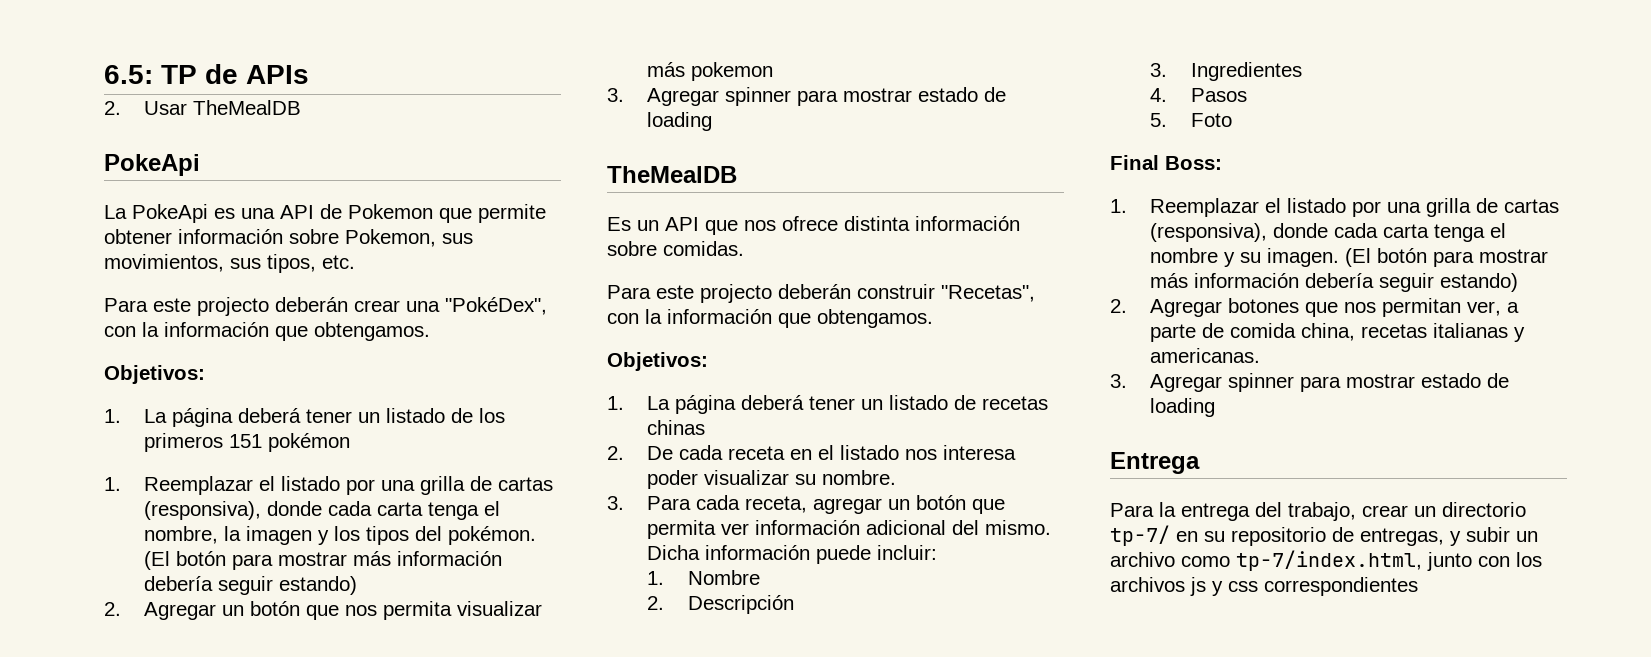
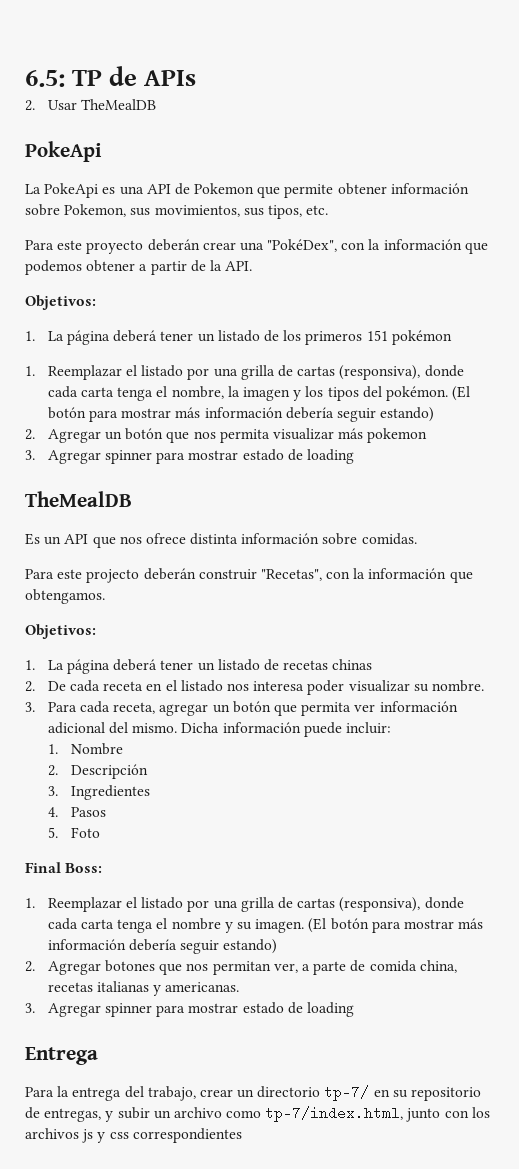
- Para este projecto deberán crear una "PokéDex", con la información que obtengamos.
+ Para este proyecto deberán crear una "PokéDex", con la información que podemos obtener a partir de la API.

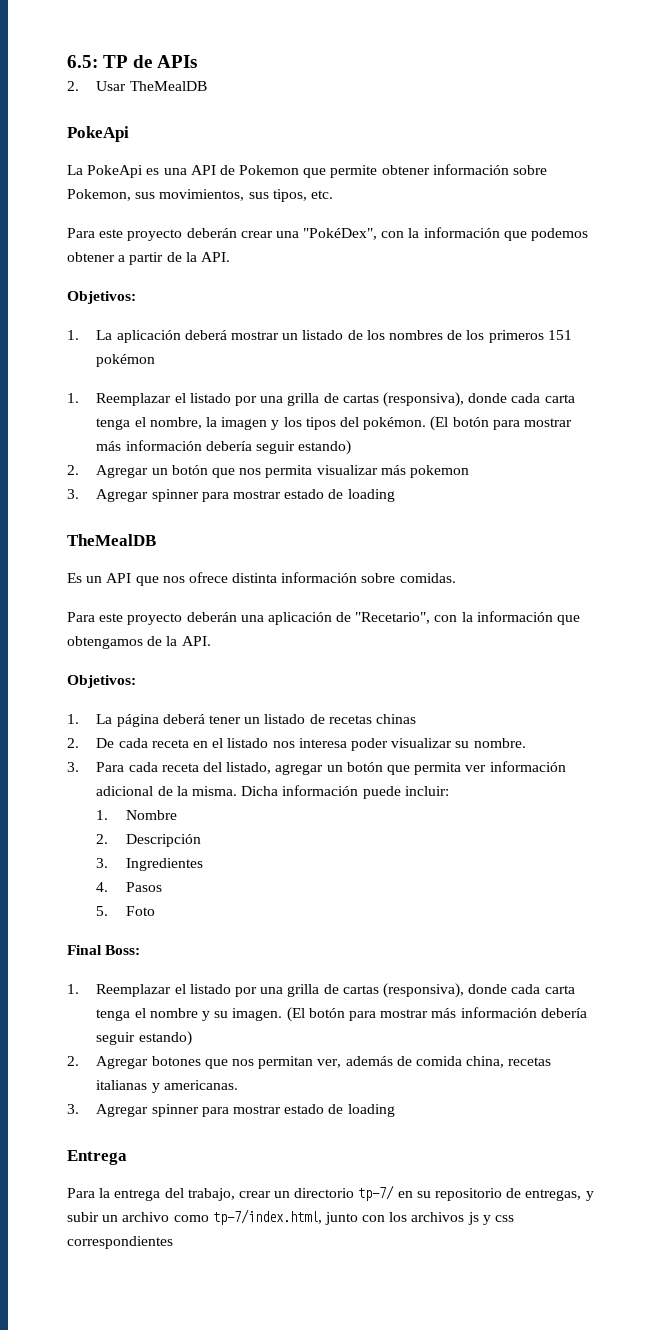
- 1. La página deberá tener un listado de los primeros 151 pokémon
+ 1. La aplicación deberá mostrar un listado de los nombres de los primeros 151 pokémon
- Para este projecto deberán construir "Recetas", con la información que obtengamos.
+ Para este proyecto deberán una aplicación de "Recetario", con la información que obtengamos de la API.
- 3. Para cada receta, agregar un botón que permita ver información adicional del mismo.
+ 3. Para cada receta del listado, agregar un botón que permita ver información adicional de la misma.
- 2. Agregar botones que nos permitan ver, a parte de comida china, recetas italianas y americanas.
+ 2. Agregar botones que nos permitan ver, además de comida china, recetas italianas y americanas.

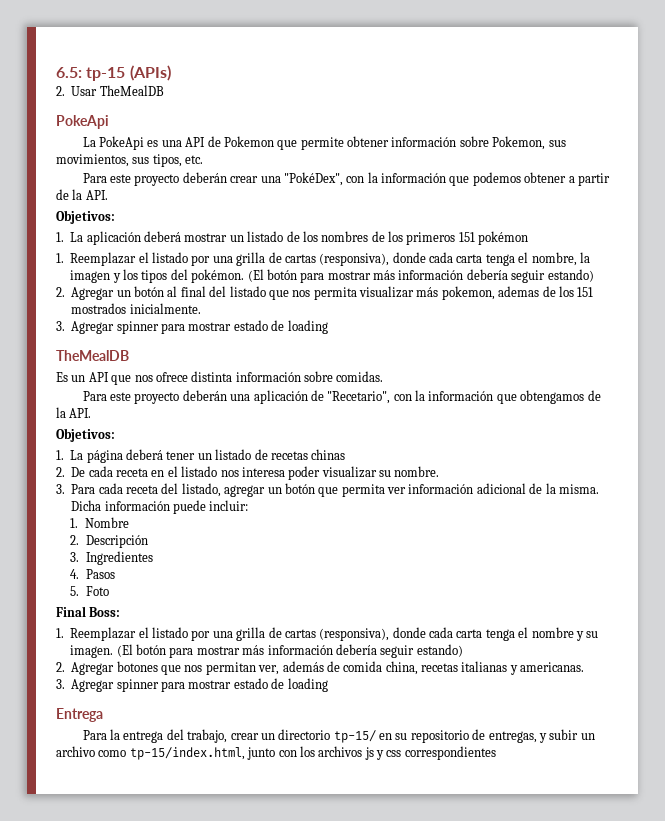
- 6.5: TP de APIs
+ 6.5: tp-15 (APIs)
- 2. Agregar un botón que nos permita visualizar más pokemon
+ 2. Agregar un botón al final del listado que nos permita visualizar más pokemon, ademas de los 151 mostrados inicialmente.
- Para la entrega del trabajo, crear un directorio tp-7/ en su repositorio de entregas, y subir un archivo como tp-7/index.html, junto con los archivos js y css correspondientes
+ Para la entrega del trabajo, crear un directorio tp-15/ en su repositorio de entregas, y subir un archivo como tp-15/index.html, junto con los archivos js y css correspondientes

